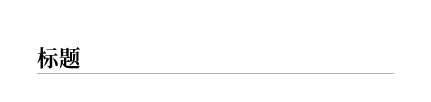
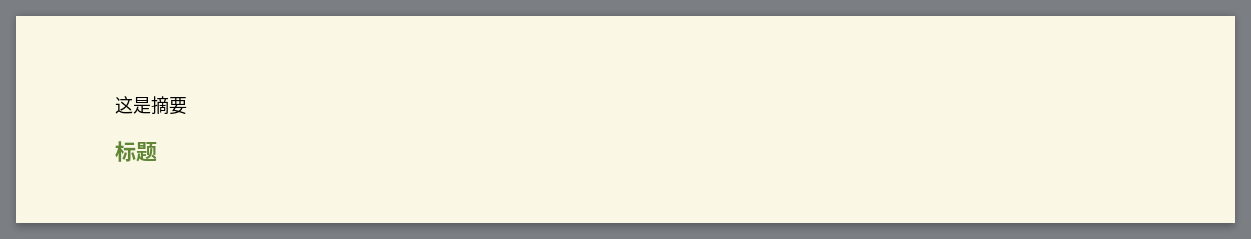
+ 这是摘要

